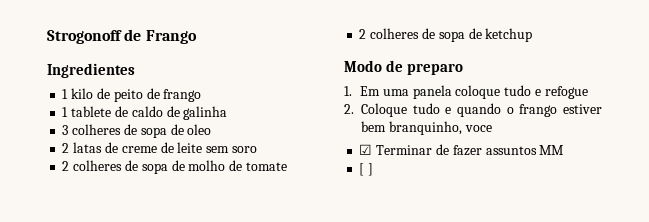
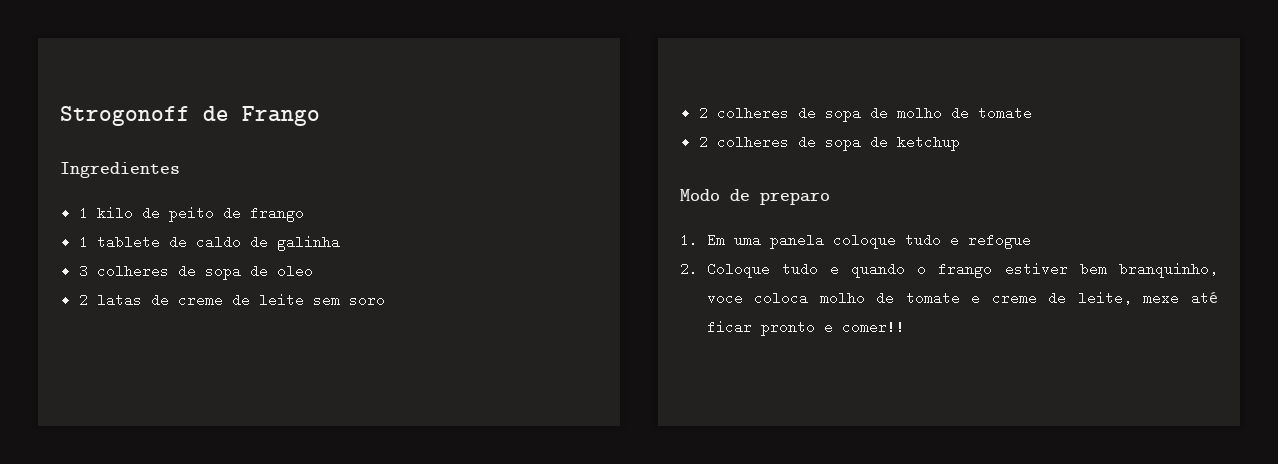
- 2. Coloque tudo e quando o frango estiver bem branquinho, voce
- ☑ Terminar de fazer assuntos MM
- [ ]
+ 2. Coloque tudo e quando o frango estiver bem branquinho, voce coloca molho de tomate e creme de leite, mexe até ficar pronto e comer!!

